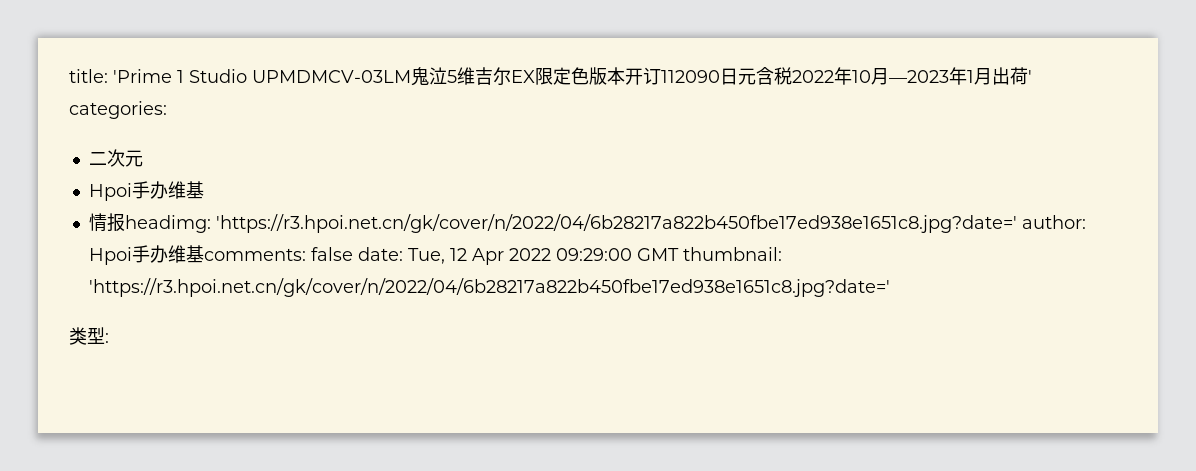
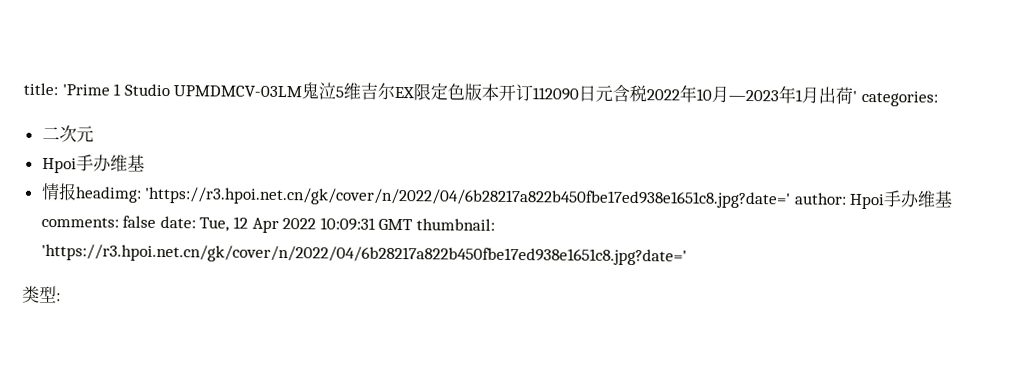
- 情报headimg: 'https://r3.hpoi.net.cn/gk/cover/n/2022/04/6b28217a822b450fbe17ed938e1651c8.jpg?date=' author: Hpoi手办维基comments: false date: Tue, 12 Apr 2022 09:29:00 GMT thumbnail: 'https://r3.hpoi.net.cn/gk/cover/n/2022/04/6b28217a822b450fbe17ed938e1651c8.jpg?date='
+ 情报headimg: 'https://r3.hpoi.net.cn/gk/cover/n/2022/04/6b28217a822b450fbe17ed938e1651c8.jpg?date=' author: Hpoi手办维基comments: false date: Tue, 12 Apr 2022 10:09:31 GMT thumbnail: 'https://r3.hpoi.net.cn/gk/cover/n/2022/04/6b28217a822b450fbe17ed938e1651c8.jpg?date='

